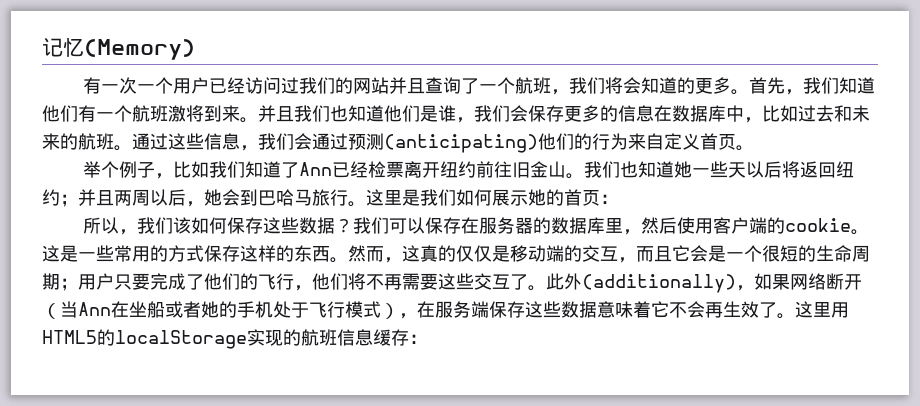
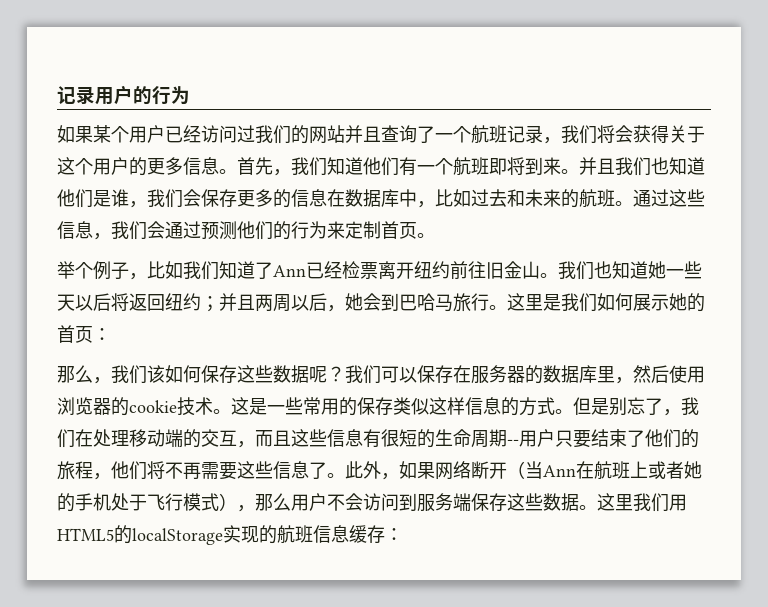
- 记忆(Memory)
- 有一次一个用户已经访问过我们的网站并且查询了一个航班，我们将会知道的更多。
+ 记录用户的行为
+ 如果某个用户已经访问过我们的网站并且查询了一个航班记录，我们将会获得关于这个用户的更多信息。
- 首先，我们知道他们有一个航班激将到来。
+ 首先，我们知道他们有一个航班即将到来。
- 通过这些信息，我们会通过预测(anticipating)他们的行为来自定义首页。
+ 通过这些信息，我们会通过预测他们的行为来定制首页。
- 所以，我们该如何保存这些数据？
+ 那么，我们该如何保存这些数据呢？
- 我们可以保存在服务器的数据库里，然后使用客户端的cookie。这是一些常用的方式保存这样的东西。然而，这真的仅仅是移动端的交互，而且它会是一个很短的生命周期；用户只要完成了他们的飞行，他们将不再需要这些交互了。
+ 我们可以保存在服务器的数据库里，然后使用浏览器的cookie技术。这是一些常用的保存类似这样信息的方式。但是别忘了，我们在处理移动端的交互，而且这些信息有很短的生命周期--用户只要结束了他们的旅程，他们将不再需要这些信息了。
- 此外(additionally)，如果网络断开（当Ann在坐船或者她的手机处于飞行模式），在服务端保存这些数据意味着它不会再生效了。这里用HTML5的localStorage实现的航班信息缓存：
+ 此外，如果网络断开（当Ann在航班上或者她的手机处于飞行模式），那么用户不会访问到服务端保存这些数据。这里我们用HTML5的localStorage实现的航班信息缓存：

